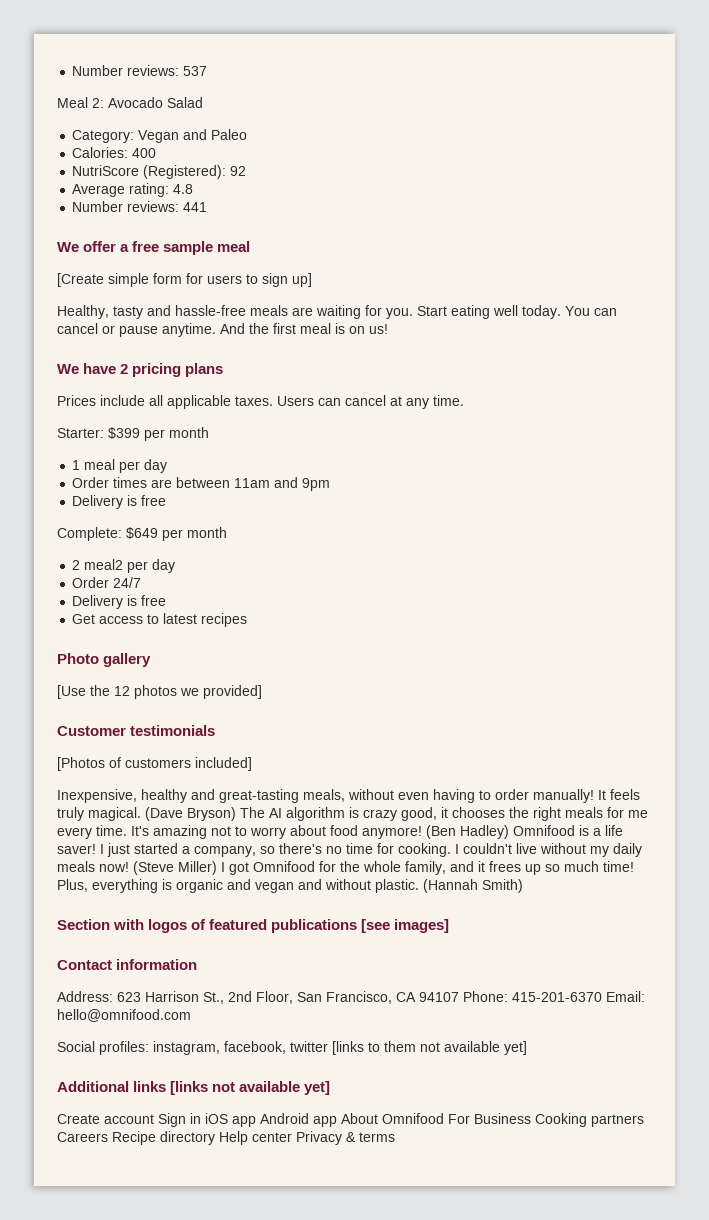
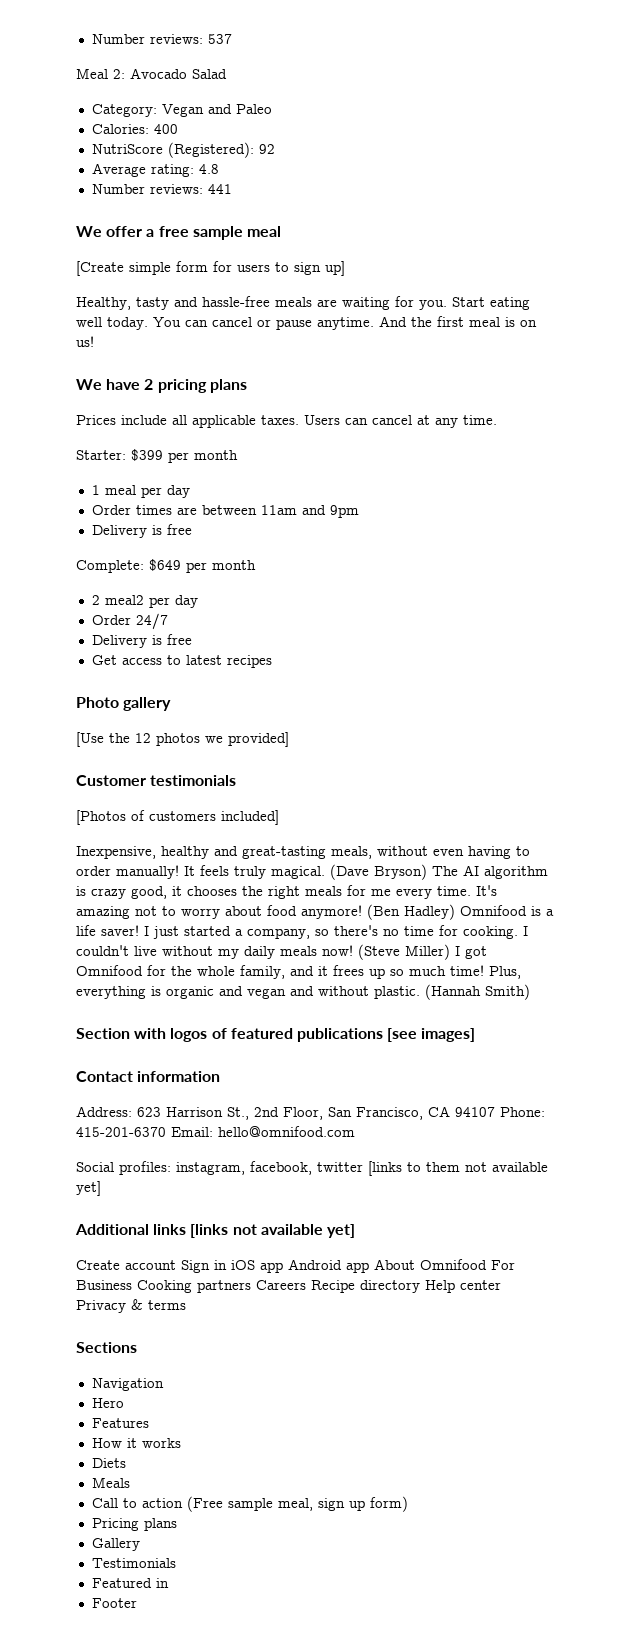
+ Sections
+ Navigation
+ Hero
+ Features
+ How it works
+ Diets
+ Meals
+ Call to action (Free sample meal, sign up form)
+ Pricing plans
+ Gallery
+ Testimonials
+ Featured in
+ Footer

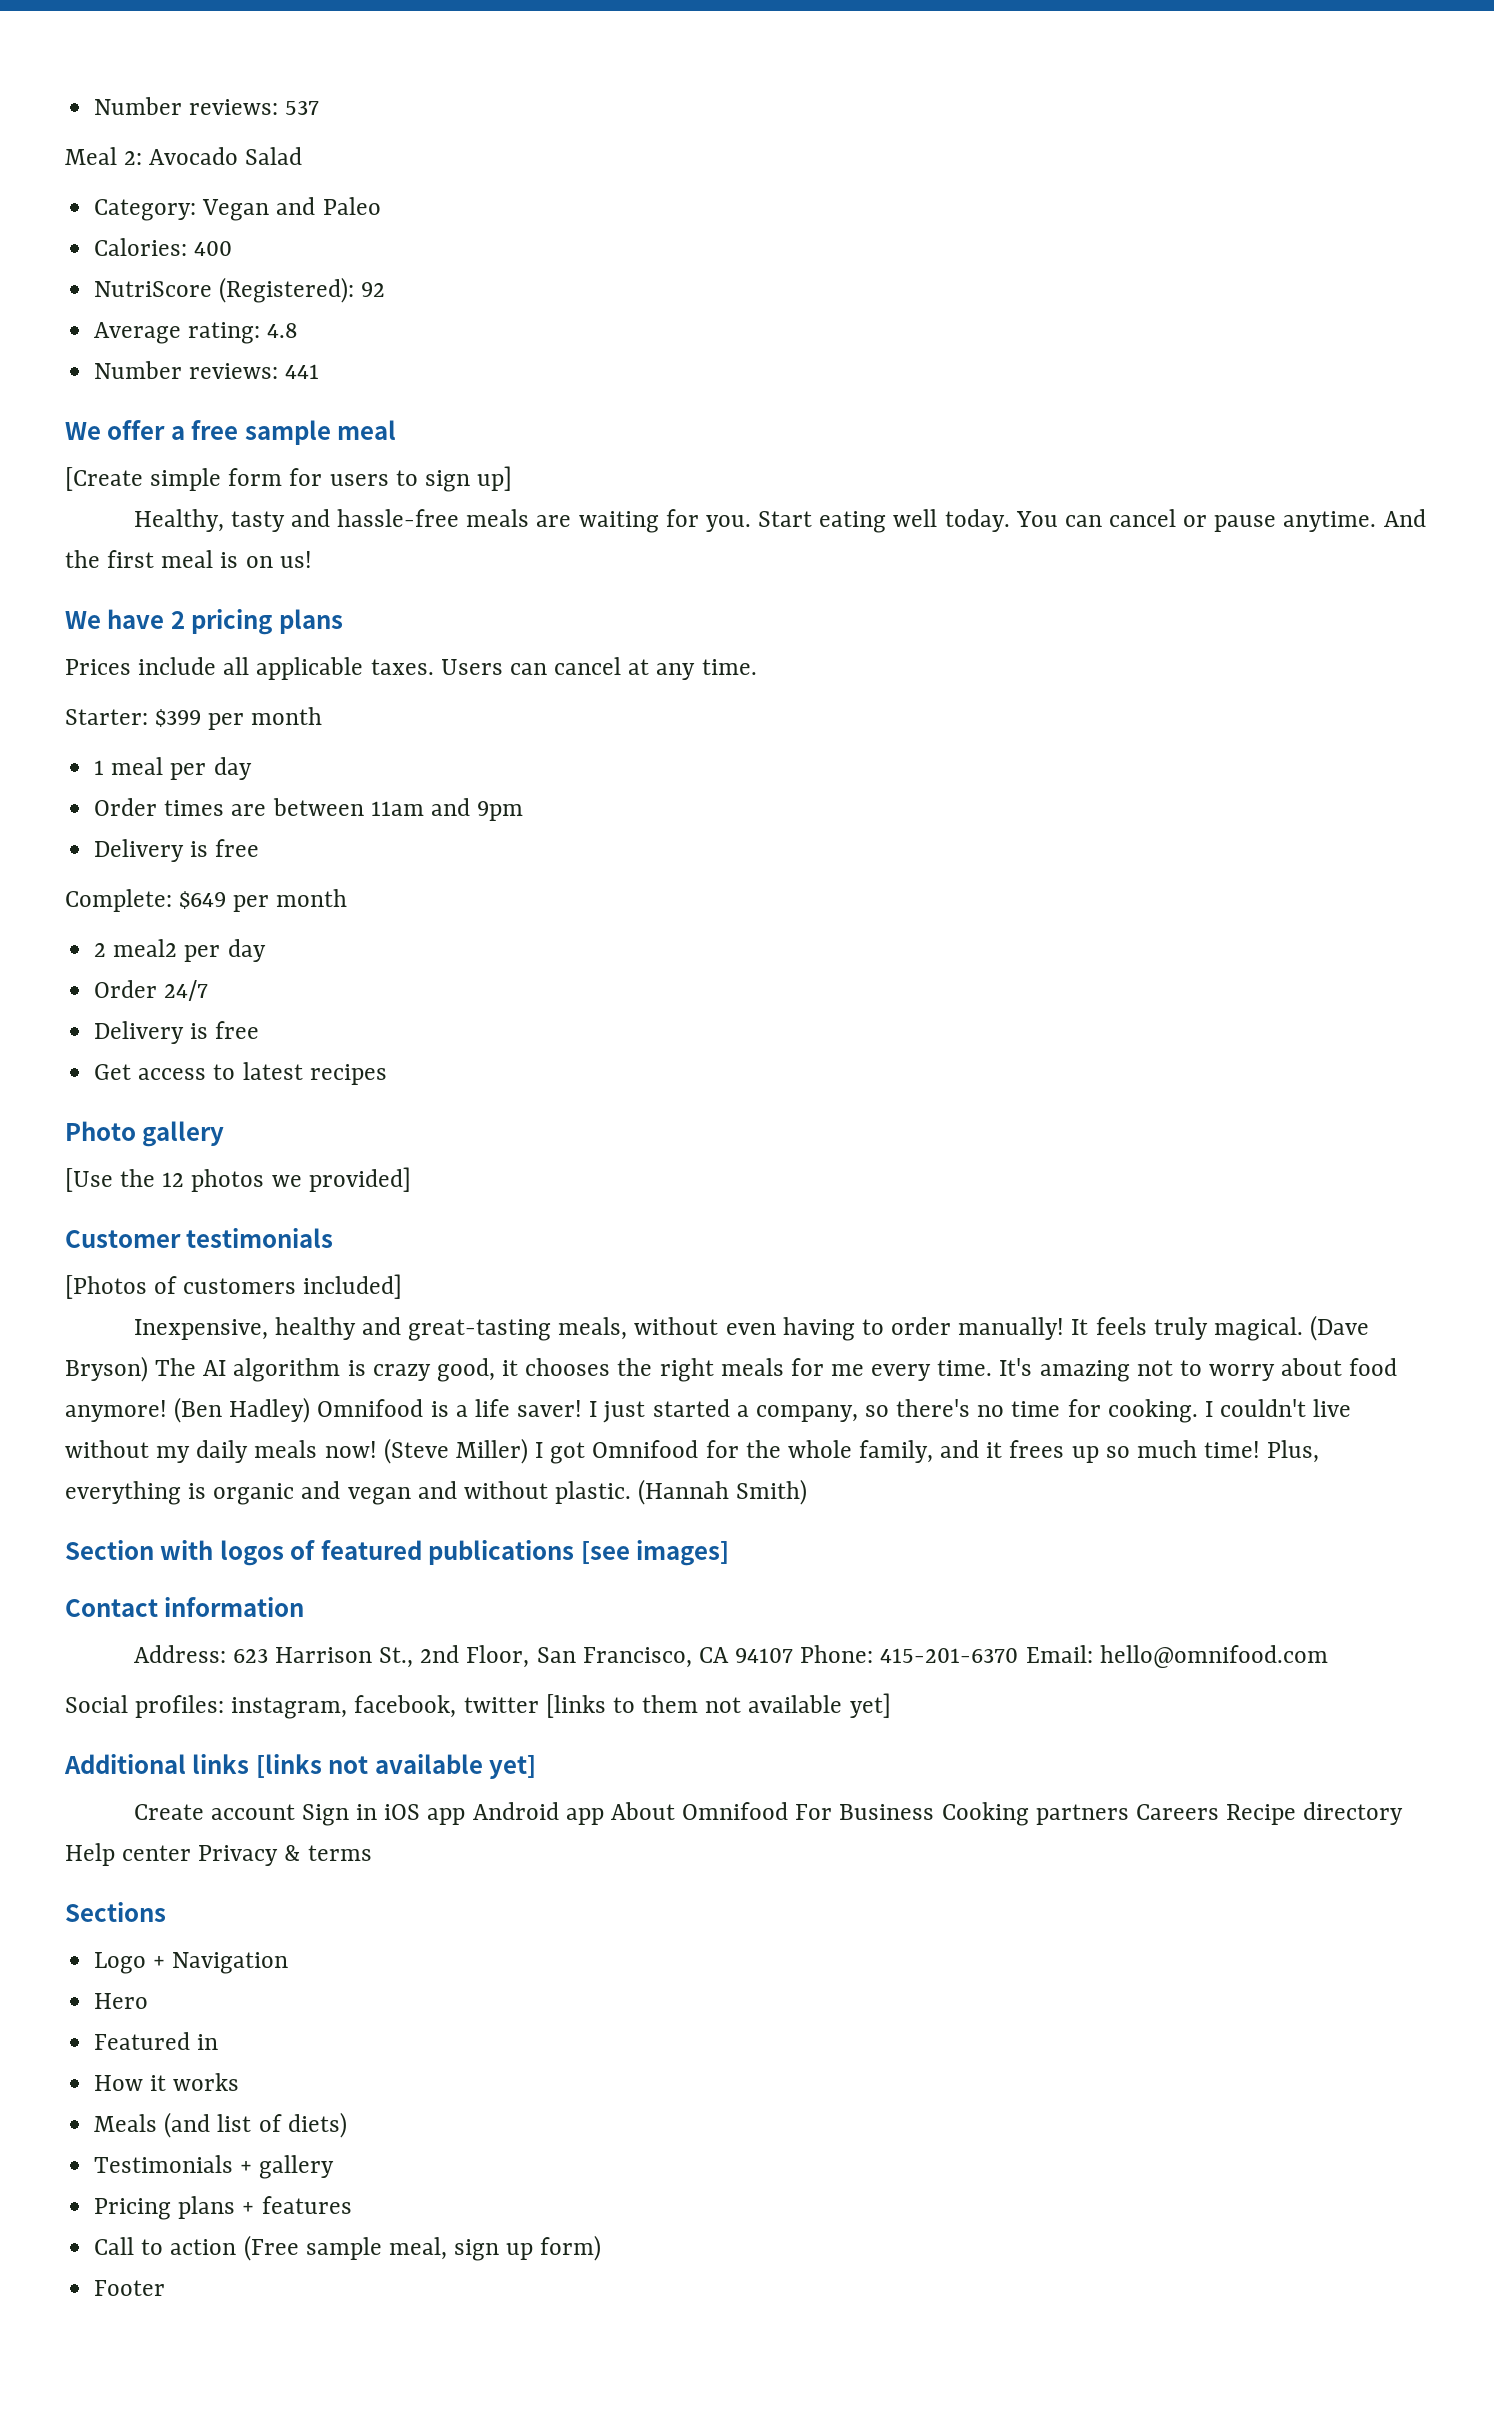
- Navigation
+ Logo + Navigation
- Features
+ Featured in
- Diets
- Meals
+ Meals (and list of diets)
+ Testimonials + gallery
+ Pricing plans + features
- Pricing plans
- Gallery
- Testimonials
- Featured in

